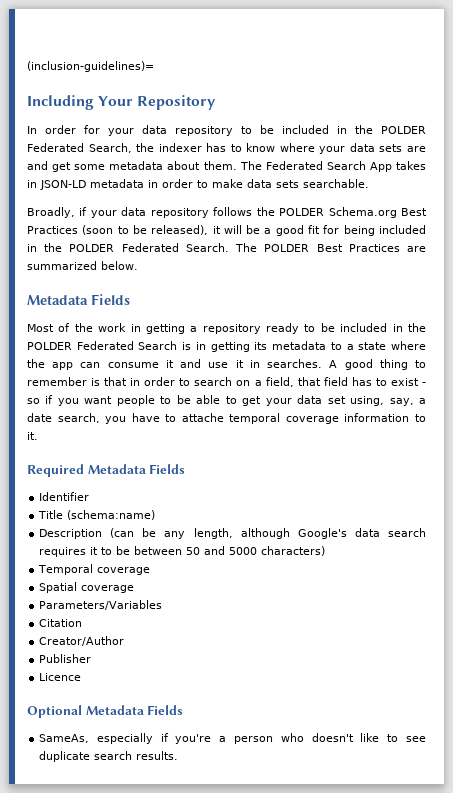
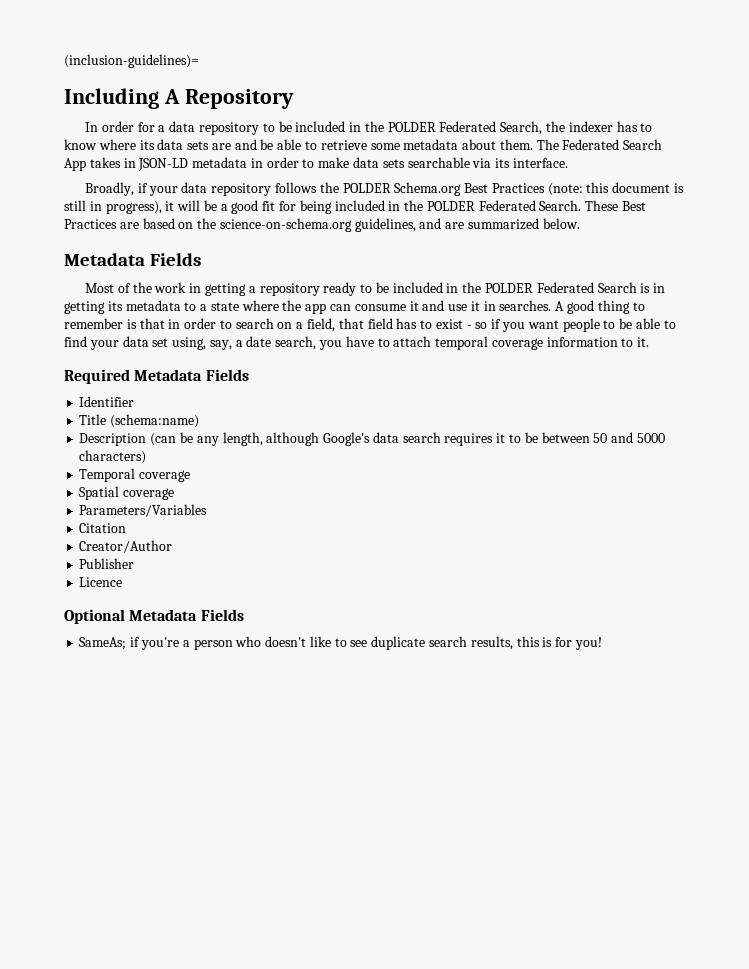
- Including Your Repository
+ Including A Repository
- In order for your data repository to be included in the POLDER Federated Search, the indexer has to know where your data sets are and get some metadata about them.
+ In order for a data repository to be included in the POLDER Federated Search, the indexer has to know where its data sets are and be able to retrieve some metadata about them.
- The Federated Search App takes in JSON-LD metadata in order to make data sets searchable.
+ The Federated Search App takes in JSON-LD metadata in order to make data sets searchable via its interface.
- Broadly, if your data repository follows the POLDER Schema.org Best Practices (soon to be released), it will be a good fit for being included in the POLDER Federated Search.
+ Broadly, if your data repository follows the POLDER Schema.org Best Practices (note: this document is still in progress), it will be a good fit for being included in the POLDER Federated Search.
- The POLDER Best Practices are summarized below.
+ These Best Practices are based on the science-on-schema.org guidelines, and are summarized below.
- A good thing to remember is that in order to search on a field, that field has to exist - so if you want people to be able to get your data set using, say, a date search, you have to attache temporal coverage information to it.
+ A good thing to remember is that in order to search on a field, that field has to exist - so if you want people to be able to find your data set using, say, a date search, you have to attach temporal coverage information to it.
- SameAs, especially if you're a person who doesn't like to see duplicate search results.
+ SameAs; if you're a person who doesn't like to see duplicate search results, this is for you!

